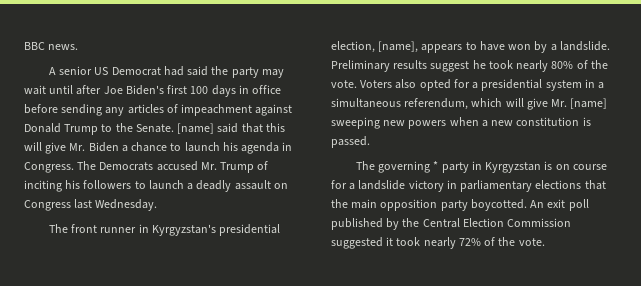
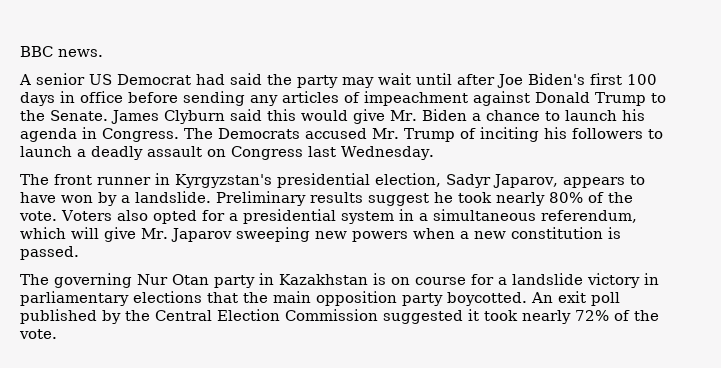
- [name] said that this will give Mr. Biden a chance to launch his agenda in Congress.
+ James Clyburn said this would give Mr. Biden a chance to launch his agenda in Congress.
- The front runner in Kyrgyzstan's presidential election, [name], appears to have won by a landslide.
+ The front runner in Kyrgyzstan's presidential election, Sadyr Japarov, appears to have won by a landslide.
- Voters also opted for a presidential system in a simultaneous referendum, which will give Mr. [name] sweeping new powers when a new constitution is passed.
+ Voters also opted for a presidential system in a simultaneous referendum, which will give Mr. Japarov sweeping new powers when a new constitution is passed.
- The governing * party in Kyrgyzstan is on course for a landslide victory in parliamentary elections that the main opposition party boycotted.
+ The governing Nur Otan party in Kazakhstan is on course for a landslide victory in parliamentary elections that the main opposition party boycotted.

